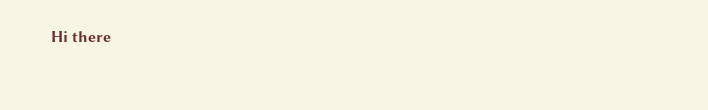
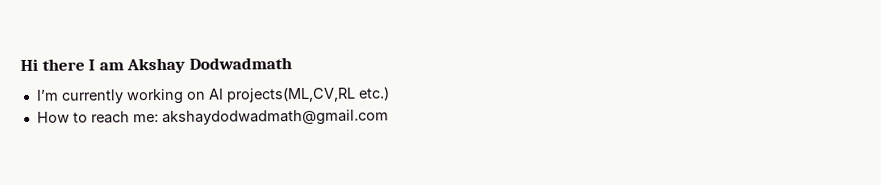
- Hi there
+ Hi there I am Akshay Dodwadmath
+ I’m currently working on AI projects(ML,CV,RL etc.)
+ How to reach me: akshaydodwadmath@gmail.com

